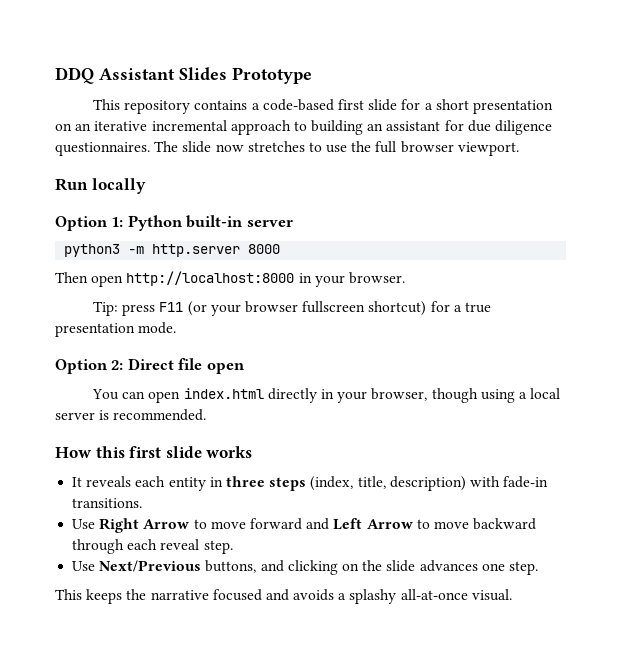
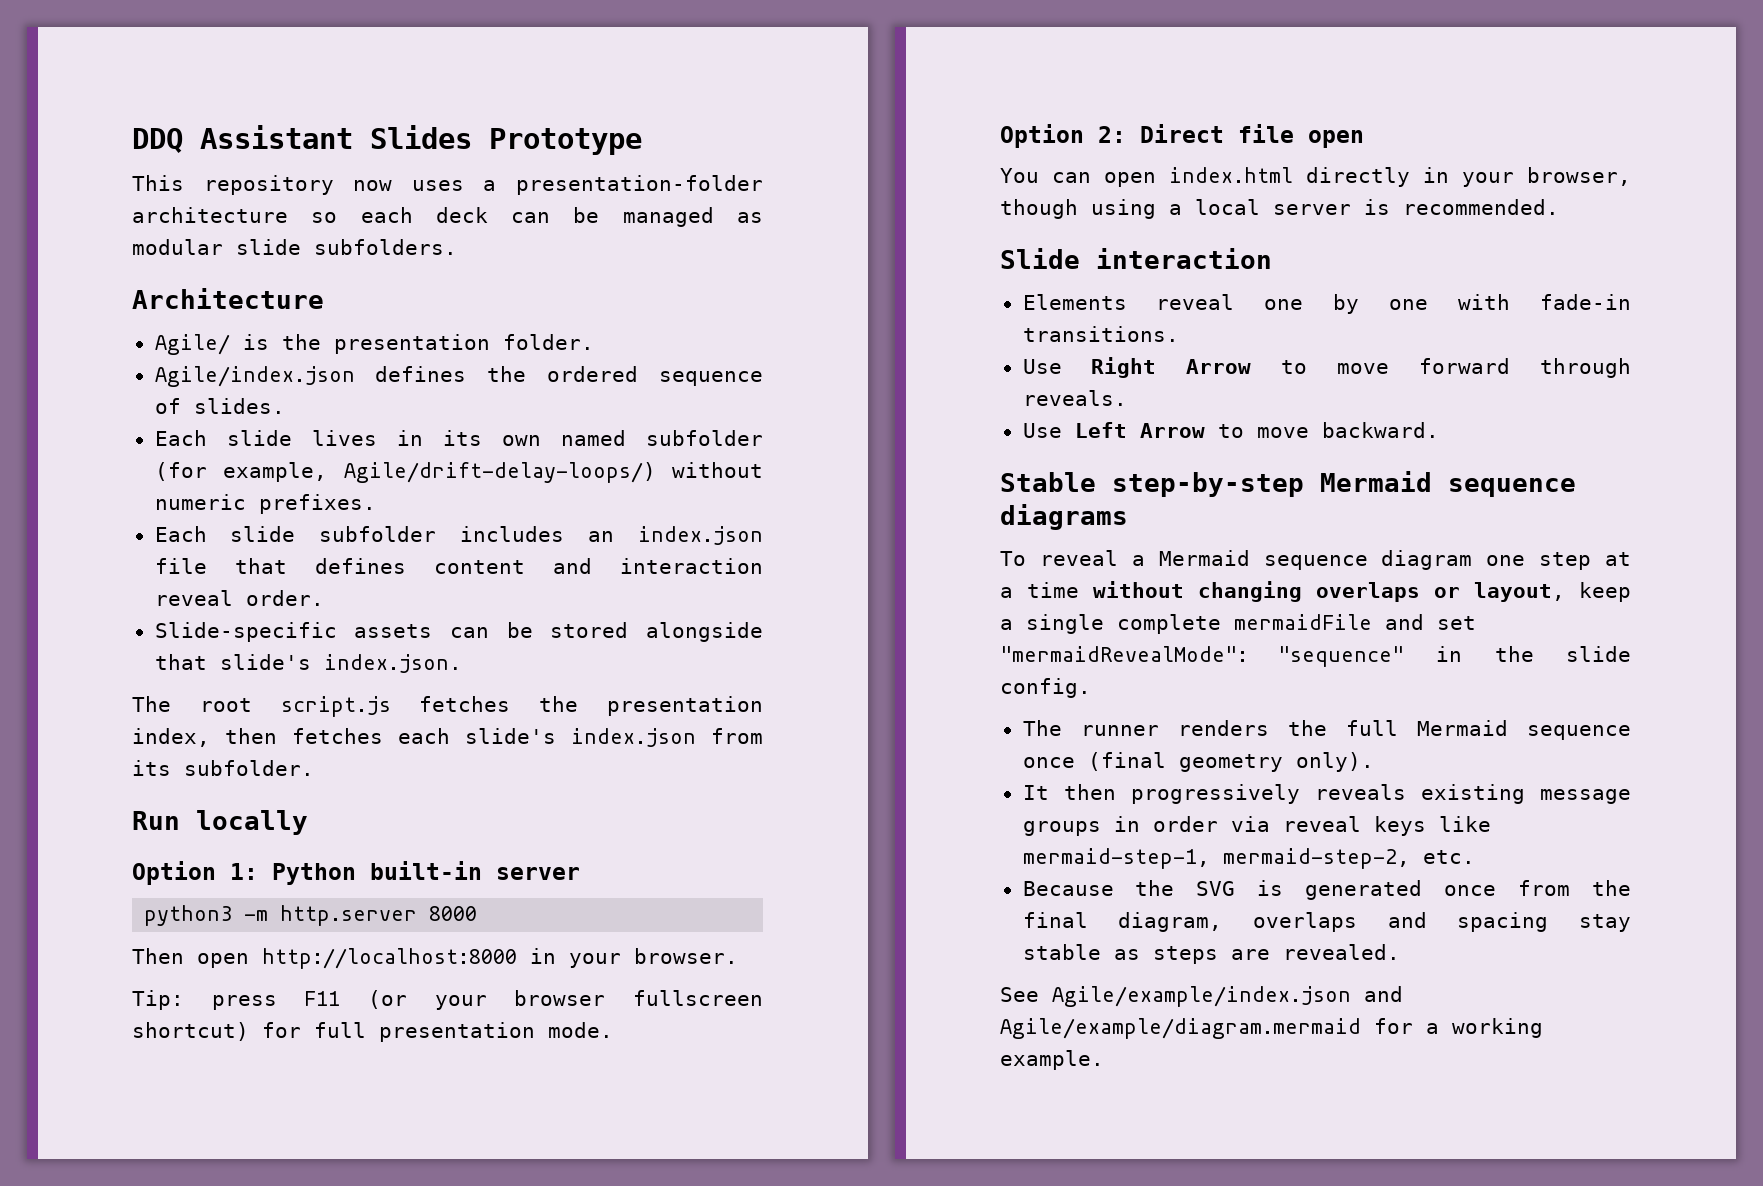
- This repository contains a code-based first slide for a short presentation on an iterative incremental approach to building an assistant for due diligence questionnaires. The slide now stretches to use the full browser viewport.
+ This repository now uses a presentation-folder architecture so each deck can be managed as modular slide subfolders.
+ Architecture
+ Agile/ is the presentation folder.
+ Agile/index.json defines the ordered sequence of slides.
+ Each slide lives in its own named subfolder (for example, Agile/drift-delay-loops/) without numeric prefixes.
+ Each slide subfolder includes an index.json file that defines content and interaction reveal order.
+ Slide-specific assets can be stored alongside that slide's index.json.
+ The root script.js fetches the presentation index, then fetches each slide's index.json from its subfolder.
- Tip: press F11 (or your browser fullscreen shortcut) for a true presentation mode.
+ Tip: press F11 (or your browser fullscreen shortcut) for full presentation mode.
- How this first slide works
- It reveals each entity in three steps (index, title, description) with fade-in transitions.
+ Slide interaction
+ Elements reveal one by one with fade-in transitions.
- Use Right Arrow to move forward and Left Arrow to move backward through each reveal step.
- Use Next/Previous buttons, and clicking on the slide advances one step.
- This keeps the narrative focused and avoids a splashy all-at-once visual.
+ Use Right Arrow to move forward through reveals.
+ Use Left Arrow to move backward.
+ Stable step-by-step Mermaid sequence diagrams
+ To reveal a Mermaid sequence diagram one step at a time without changing overlaps or layout, keep a single complete mermaidFile and set "mermaidRevealMode": "sequence" in the slide config.
+ The runner renders the full Mermaid sequence once (final geometry only).
+ It then progressively reveals existing message groups in order via reveal keys like mermaid-step-1, mermaid-step-2, etc.
+ Because the SVG is generated once from the final diagram, overlaps and spacing stay stable as steps are revealed.
+ See Agile/example/index.json and Agile/example/diagram.mermaid for a working example.

